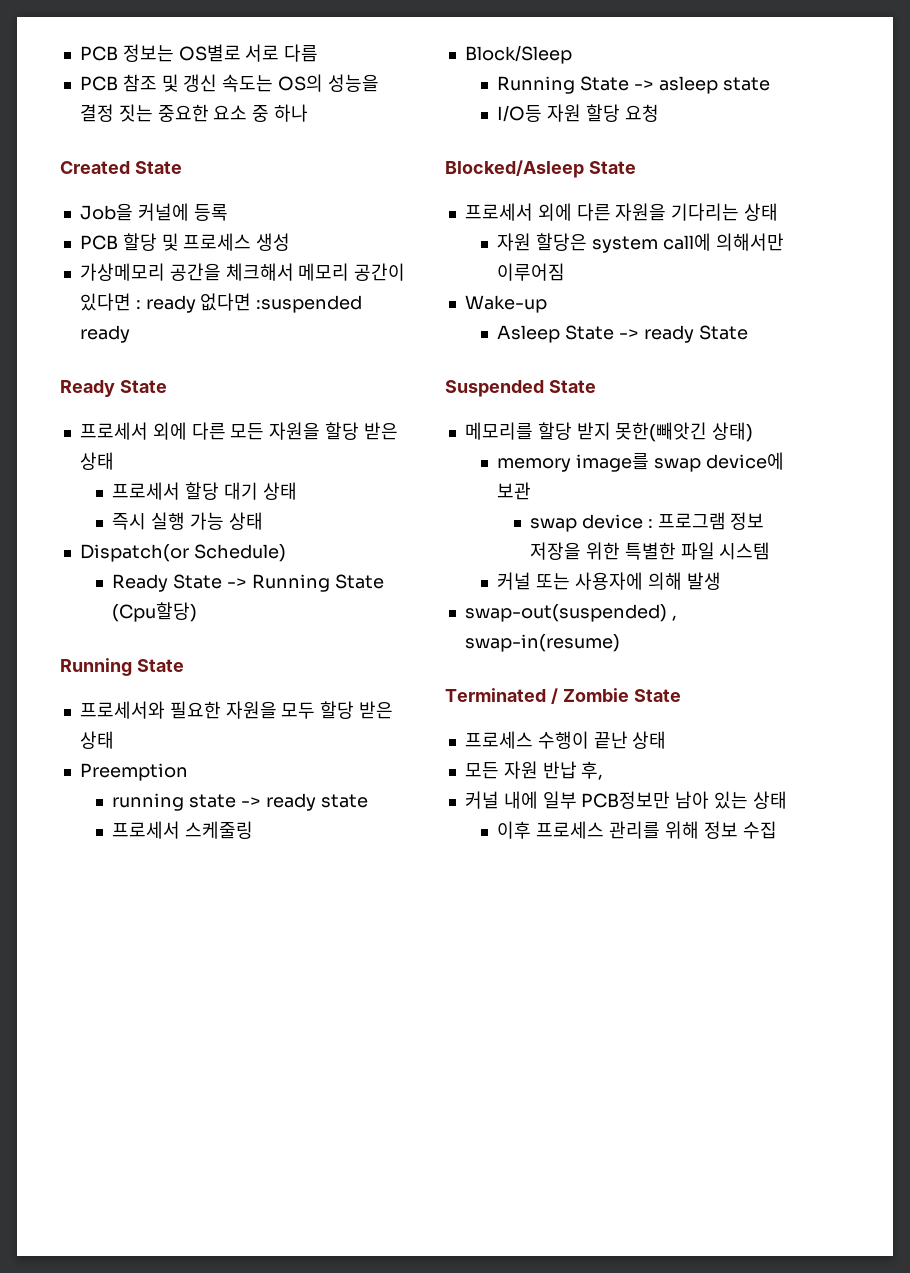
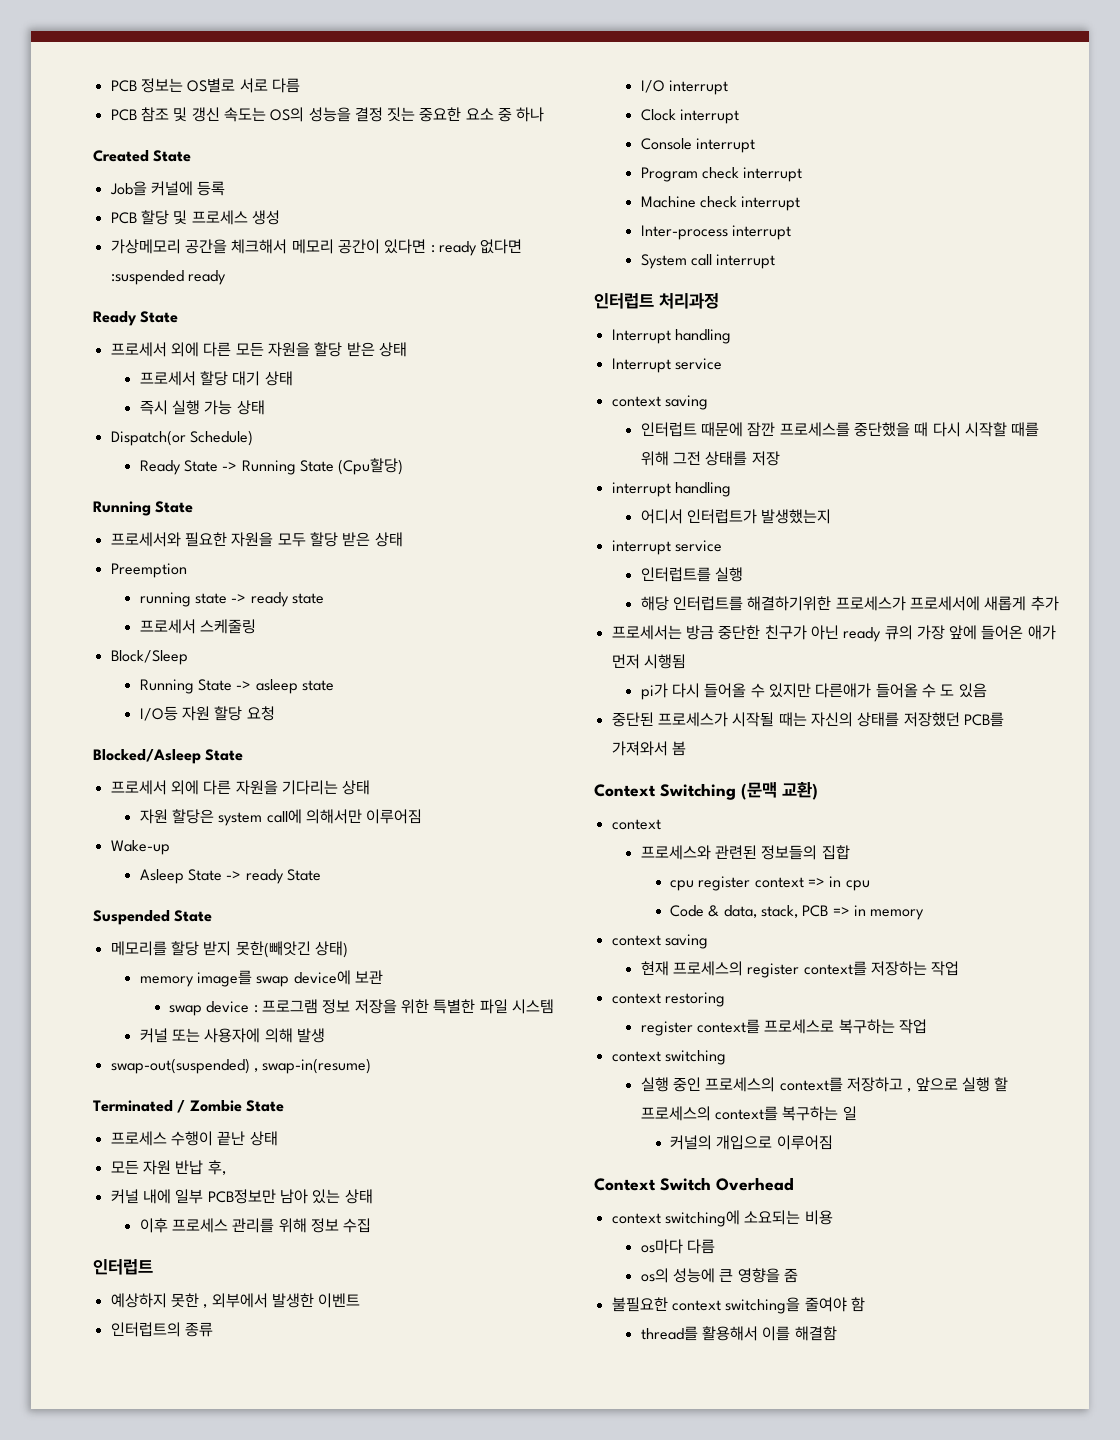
  이후 프로세스 관리를 위해 정보 수집
+ 인터럽트
+ 예상하지 못한 , 외부에서 발생한 이벤트
+ 인터럽트의 종류
+ I/O interrupt
+ Clock interrupt
+ Console interrupt
+ Program check interrupt
+ Machine check interrupt
+ Inter-process interrupt
+ System call interrupt
+ 인터럽트 처리과정
+ Interrupt handling
+ Interrupt service
+ context saving
+ 인터럽트 때문에 잠깐 프로세스를 중단했을 때 다시 시작할 때를 위해 그전 상태를 저장
+ interrupt handling
+ 어디서 인터럽트가 발생했는지
+ interrupt service
+ 인터럽트를 실행
+ 해당 인터럽트를 해결하기위한 프로세스가 프로세서에 새롭게 추가
+ 프로세서는 방금 중단한 친구가 아닌 ready 큐의 가장 앞에 들어온 애가 먼저 시행됨
+ pi가 다시 들어올 수 있지만 다른애가 들어올 수 도 있음
+ 중단된 프로세스가 시작될 때는 자신의 상태를 저장했던 PCB를 가져와서 봄
+ Context Switching (문맥 교환)
+ context
+ 프로세스와 관련된 정보들의 집합
+ cpu register context => in cpu
+ Code & data, stack, PCB => in memory
+ context saving
+ 현재 프로세스의 register context를 저장하는 작업
+ context restoring
+ register context를 프로세스로 복구하는 작업
+ context switching
+ 실행 중인 프로세스의 context를 저장하고 , 앞으로 실행 할 프로세스의 context를 복구하는 일
+ 커널의 개입으로 이루어짐
+ Context Switch Overhead
+ context switching에 소요되는 비용
+ os마다 다름
+ os의 성능에 큰 영향을 줌
+ 불필요한 context switching을 줄여야 함
+ thread를 활용해서 이를 해결함

